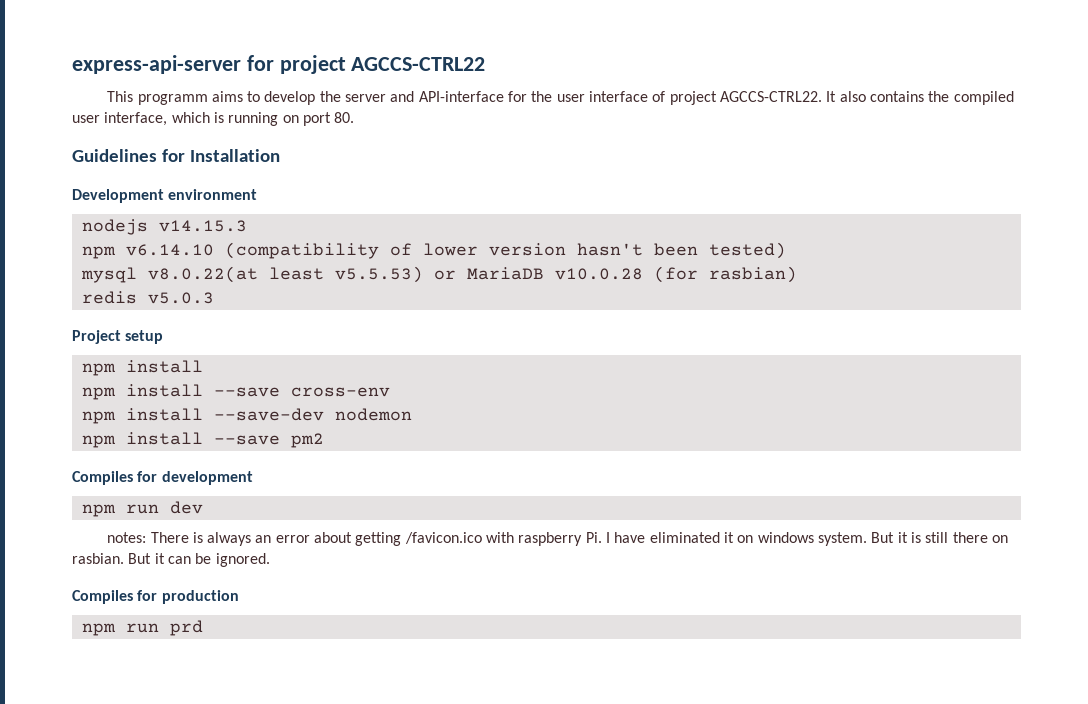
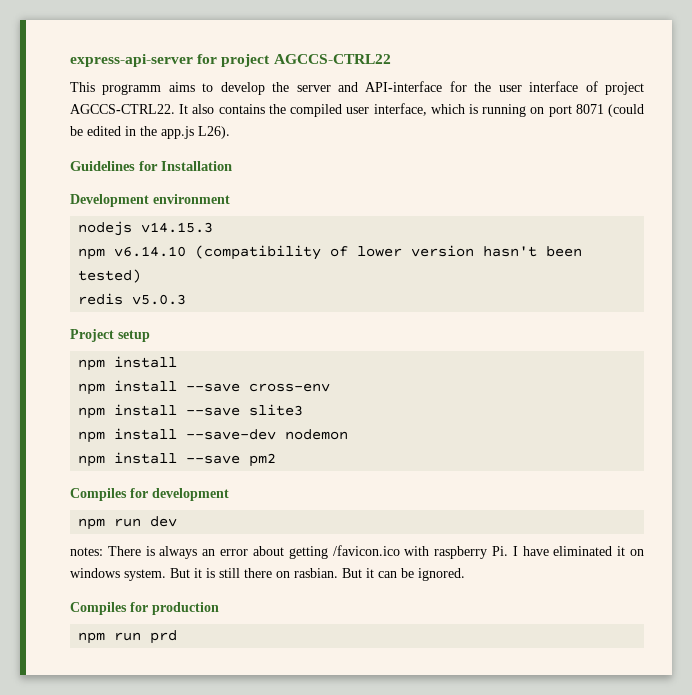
- It also contains the compiled user interface, which is running on port 80.
+ It also contains the compiled user interface, which is running on port 8071 (could be edited in the app.js L26).
- mysql v8.0.22(at least v5.5.53) or MariaDB v10.0.28 (for rasbian)
+ npm install --save slite3

